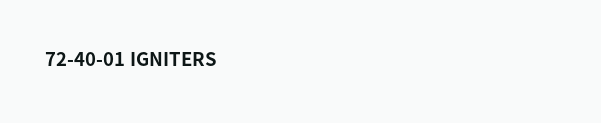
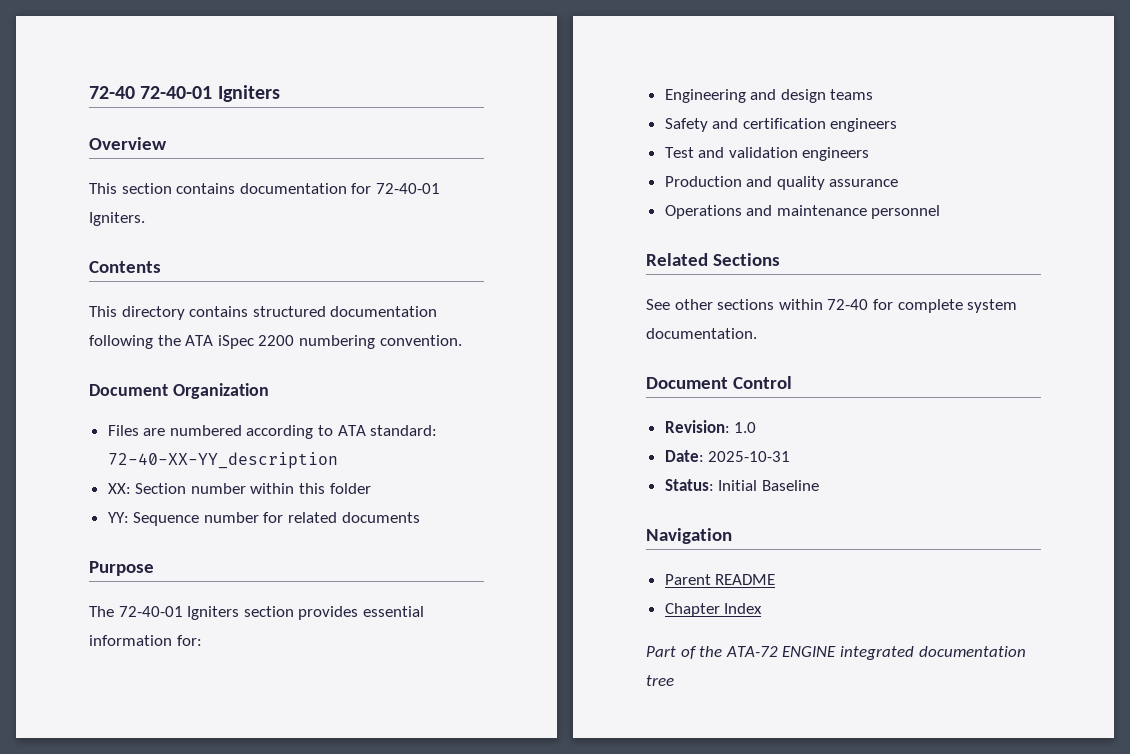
- 72-40-01 IGNITERS
+ 72-40 72-40-01 Igniters
+ Overview
+ This section contains documentation for 72-40-01 Igniters.
+ Contents
+ This directory contains structured documentation following the ATA iSpec 2200 numbering convention.
+ Document Organization
+ Files are numbered according to ATA standard: 72-40-XX-YY_description
+ XX: Section number within this folder
+ YY: Sequence number for related documents
+ Purpose
+ The 72-40-01 Igniters section provides essential information for:
+ Engineering and design teams
+ Safety and certification engineers
+ Test and validation engineers
+ Production and quality assurance
+ Operations and maintenance personnel
+ Related Sections
+ See other sections within 72-40 for complete system documentation.
+ Document Control
+ Revision: 1.0
+ Date: 2025-10-31
+ Status: Initial Baseline
+ Navigation
+ Parent README
+ Chapter Index
+ Part of the ATA-72 ENGINE integrated documentation tree

